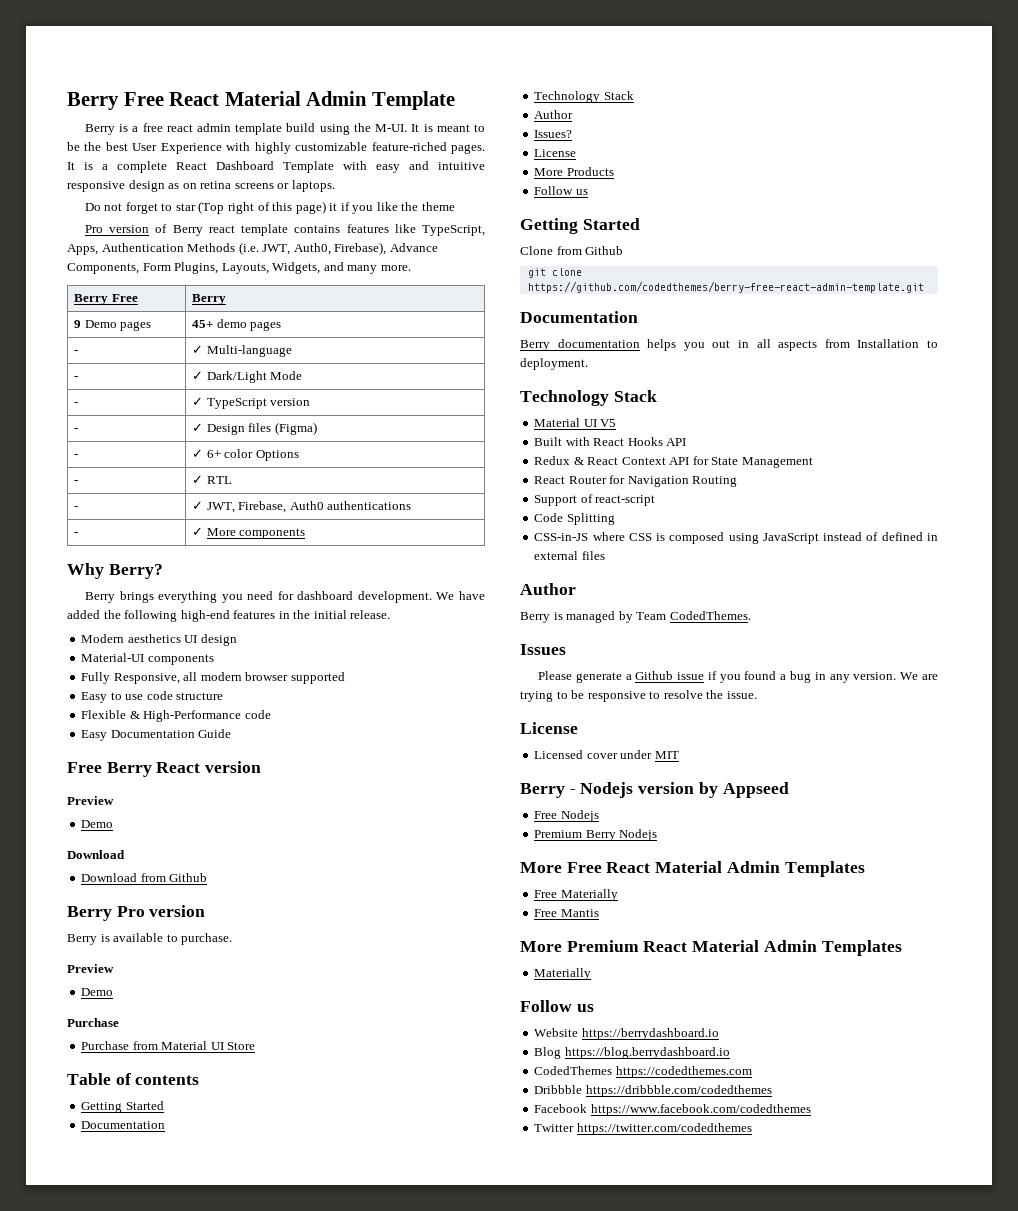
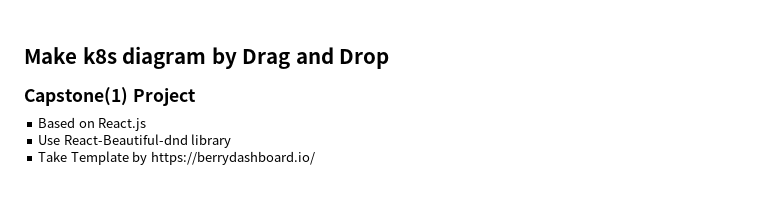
- Berry Free React Material Admin Template
- Berry is a free react admin template build using the M-UI. It is meant to be the best User Experience with highly customizable feature-riched pages. It is a complete React Dashboard Template with easy and intuitive responsive design as on retina screens or laptops.
- Do not forget to star (Top right of this page) it if you like the theme
- Pro version of Berry react template contains features like TypeScript, Apps, Authentication Methods (i.e. JWT, Auth0, Firebase), Advance Components, Form Plugins, Layouts, Widgets, and many more.
- Berry Free | Berry
- 9 Demo pages | 45+ demo pages
- - | ✓ Multi-language
- - | ✓ Dark/Light Mode
- - | ✓ TypeScript version
- - | ✓ Design files (Figma)
- - | ✓ 6+ color Options
- - | ✓ RTL
- - | ✓ JWT, Firebase, Auth0 authentications
- - | ✓ More components
- Why Berry?
- Berry brings everything you need for dashboard development. We have added the following high-end features in the initial release.
- Modern aesthetics UI design
- Material-UI components
- Fully Responsive, all modern browser supported
- Easy to use code structure
- Flexible & High-Performance code
- Easy Documentation Guide
- Free Berry React version
- Preview
- Demo
- Download
- Download from Github
- Berry Pro version
- Berry is available to purchase.
- Preview
- Demo
- Purchase
- Purchase from Material UI Store
- Table of contents
- Getting Started
- Documentation
- Technology Stack
- Author
- Issues?
- License
- More Products
- Follow us
- Getting Started
- Clone from Github
- git clone https://github.com/codedthemes/berry-free-react-admin-template.git
- Documentation
- Berry documentation helps you out in all aspects from Installation to deployment.
- Technology Stack
- Material UI V5
- Built with React Hooks API
- Redux & React Context API for State Management
- React Router for Navigation Routing
- Support of react-script
- Code Splitting
- CSS-in-JS where CSS is composed using JavaScript instead of defined in external files
- Author
- Berry is managed by Team CodedThemes.
- Issues
- Please generate a Github issue if you found a bug in any version. We are trying to be responsive to resolve the issue.
- License
- Licensed cover under MIT
- Berry - Nodejs version by Appseed
- Free Nodejs
- Premium Berry Nodejs
- More Free React Material Admin Templates
- Free Materially
- Free Mantis
- More Premium React Material Admin Templates
- Materially
- Follow us
- Website https://berrydashboard.io
- Blog https://blog.berrydashboard.io
- CodedThemes https://codedthemes.com
- Dribbble https://dribbble.com/codedthemes
- Facebook https://www.facebook.com/codedthemes
- Twitter https://twitter.com/codedthemes
+ Make k8s diagram by Drag and Drop
+ Capstone(1) Project
+ Based on React.js
+ Use React-Beautiful-dnd library
+ Take Template by https://berrydashboard.io/

